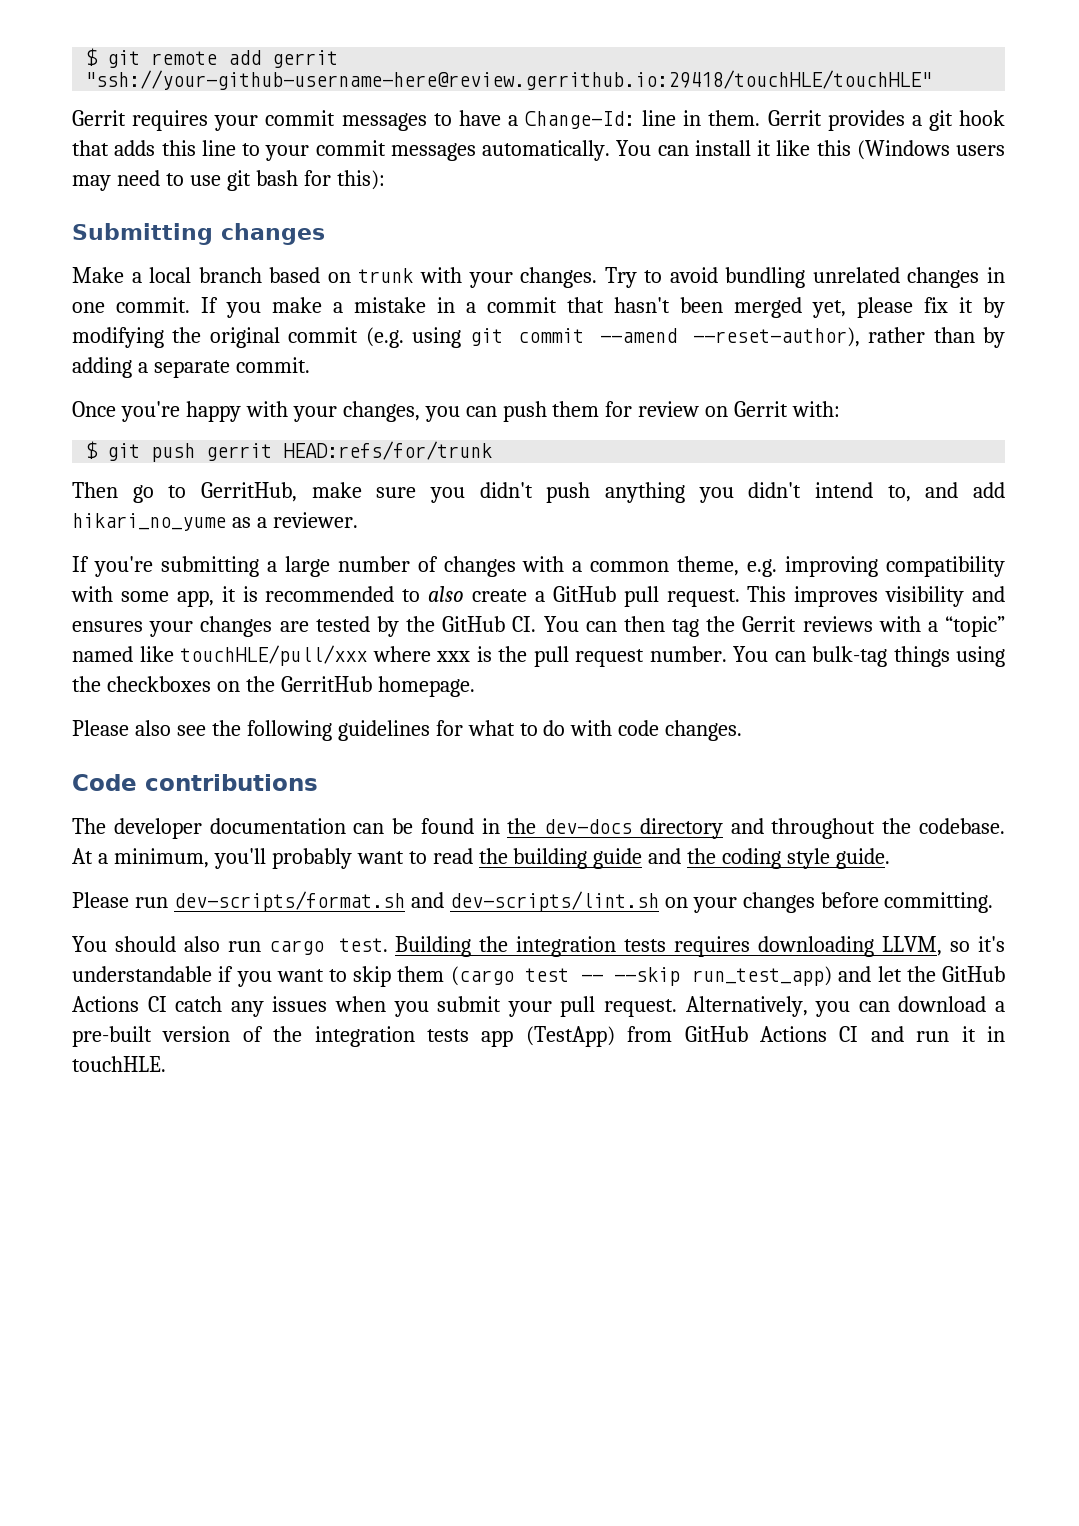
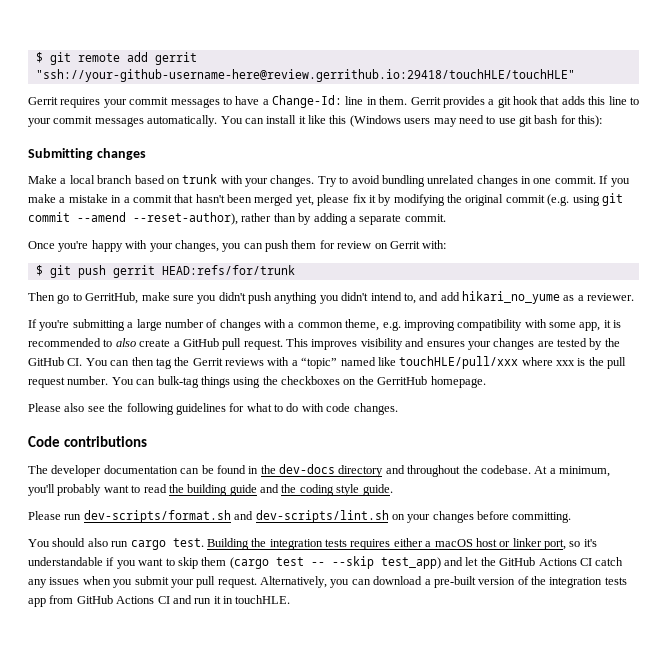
- Building the integration tests requires downloading LLVM, so it's understandable if you want to skip them (cargo test -- --skip run_test_app) and let the GitHub Actions CI catch any issues when you submit your pull request.
+ Building the integration tests requires either a macOS host or linker port, so it's understandable if you want to skip them (cargo test -- --skip test_app) and let the GitHub Actions CI catch any issues when you submit your pull request.
- Alternatively, you can download a pre-built version of the integration tests app (TestApp) from GitHub Actions CI and run it in touchHLE.
+ Alternatively, you can download a pre-built version of the integration tests app from GitHub Actions CI and run it in touchHLE.

